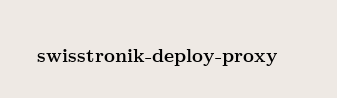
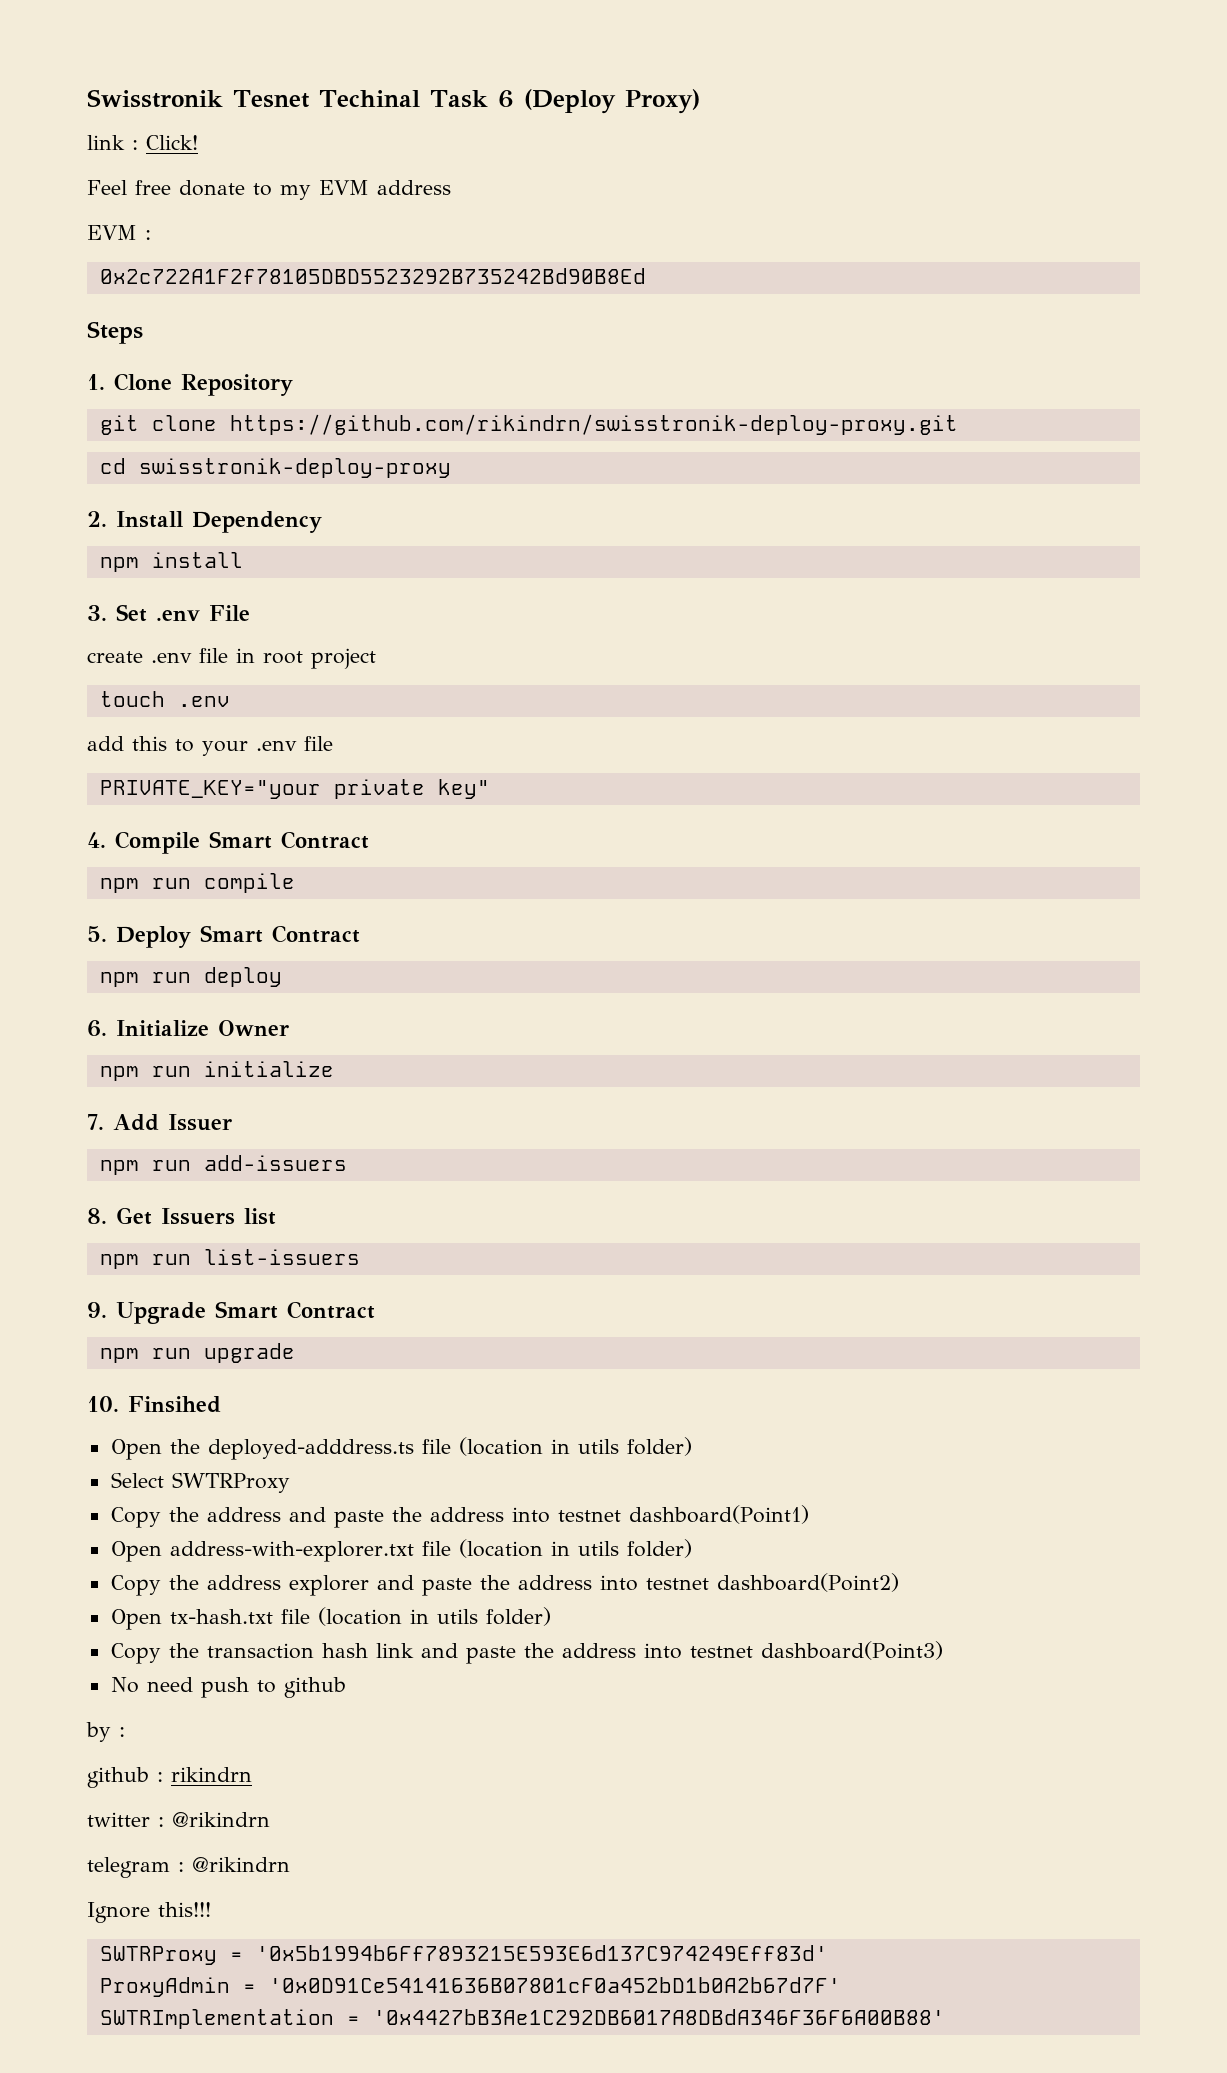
- swisstronik-deploy-proxy
+ Swisstronik Tesnet Techinal Task 6 (Deploy Proxy)
+ link : Click!
+ Feel free donate to my EVM address
+ EVM :
+ 0x2c722A1F2f78105DBD5523292B735242Bd90B8Ed
+ Steps
+ 1. Clone Repository
+ git clone https://github.com/rikindrn/swisstronik-deploy-proxy.git
+ cd swisstronik-deploy-proxy
+ 2. Install Dependency
+ npm install
+ 3. Set .env File
+ create .env file in root project
+ touch .env
+ add this to your .env file
+ PRIVATE_KEY="your private key"
+ 4. Compile Smart Contract
+ npm run compile
+ 5. Deploy Smart Contract
+ npm run deploy
+ 6. Initialize Owner
+ npm run initialize
+ 7. Add Issuer
+ npm run add-issuers
+ 8. Get Issuers list
+ npm run list-issuers
+ 9. Upgrade Smart Contract
+ npm run upgrade
+ 10. Finsihed
+ Open the deployed-adddress.ts file (location in utils folder)
+ Select SWTRProxy
+ Copy the address and paste the address into testnet dashboard(Point1)
+ Open address-with-explorer.txt file (location in utils folder)
+ Copy the address explorer and paste the address into testnet dashboard(Point2)
+ Open tx-hash.txt file (location in utils folder)
+ Copy the transaction hash link and paste the address into testnet dashboard(Point3)
+ No need push to github
+ by :
+ github : rikindrn
+ twitter : @rikindrn
+ telegram : @rikindrn
+ Ignore this!!!
+ SWTRProxy = '0x5b1994b6Ff7893215E593E6d137C974249Eff83d'
+ ProxyAdmin = '0x0D91Ce54141636B07801cF0a452bD1b0A2b67d7F'
+ SWTRImplementation = '0x4427bB3Ae1C292DB6017A8DBdA346F36F6A00B88'

